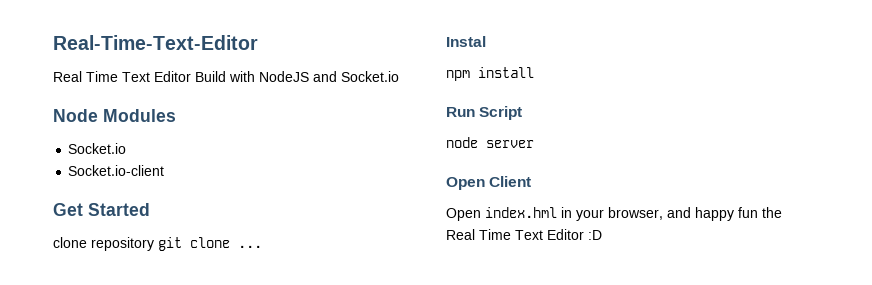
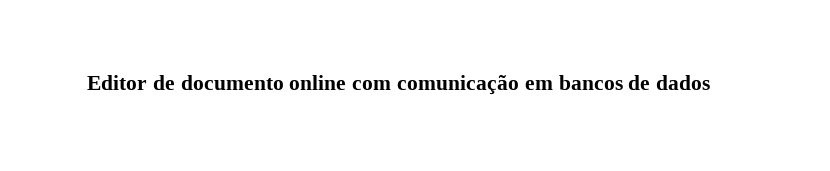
- Real-Time-Text-Editor
- Real Time Text Editor Build with NodeJS and Socket.io
- Node Modules
- Socket.io
- Socket.io-client
- Get Started
- clone repository git clone ...
- Instal
- npm install
- Run Script
- node server
- Open Client
- Open index.hml in your browser, and happy fun the Real Time Text Editor :D
+ Editor de documento online com comunicação em bancos de dados

